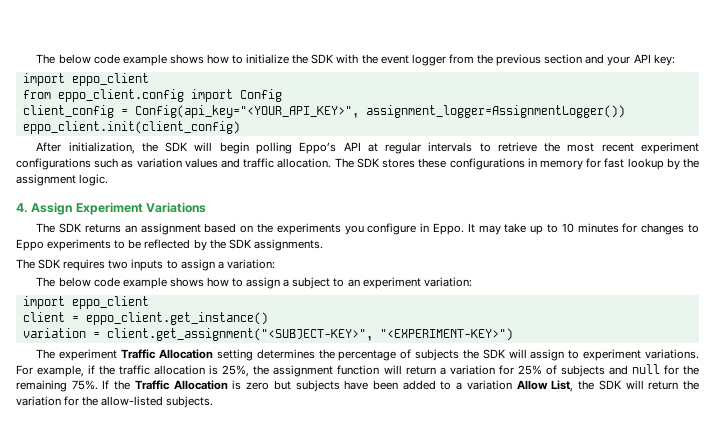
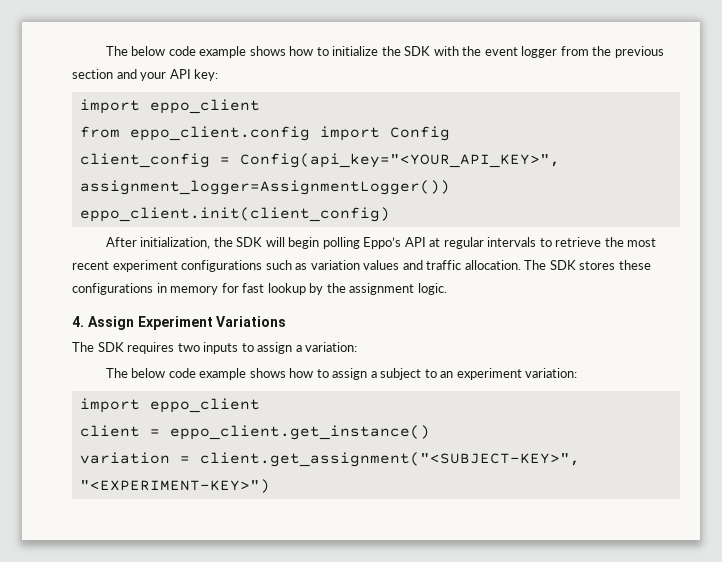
- The SDK returns an assignment based on the experiments you configure in Eppo. It may take up to 10 minutes for changes to Eppo experiments to be reflected by the SDK assignments.
- The experiment Traffic Allocation setting determines the percentage of subjects the SDK will assign to experiment variations. For example, if the traffic allocation is 25%, the assignment function will return a variation for 25% of subjects and null for the remaining 75%. If the Traffic Allocation is zero but subjects have been added to a variation Allow List, the SDK will return the variation for the allow-listed subjects.

